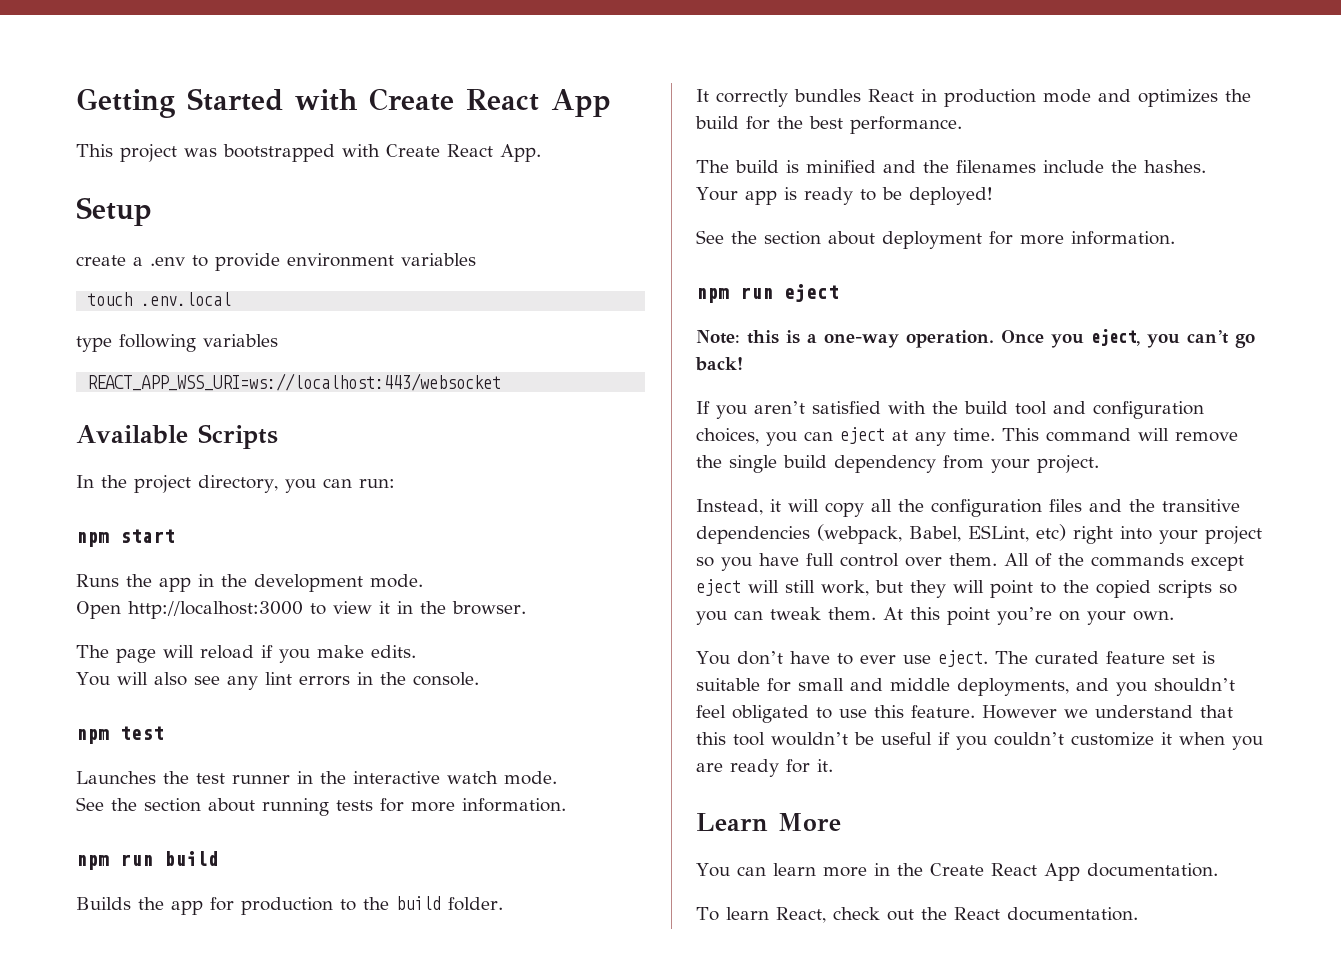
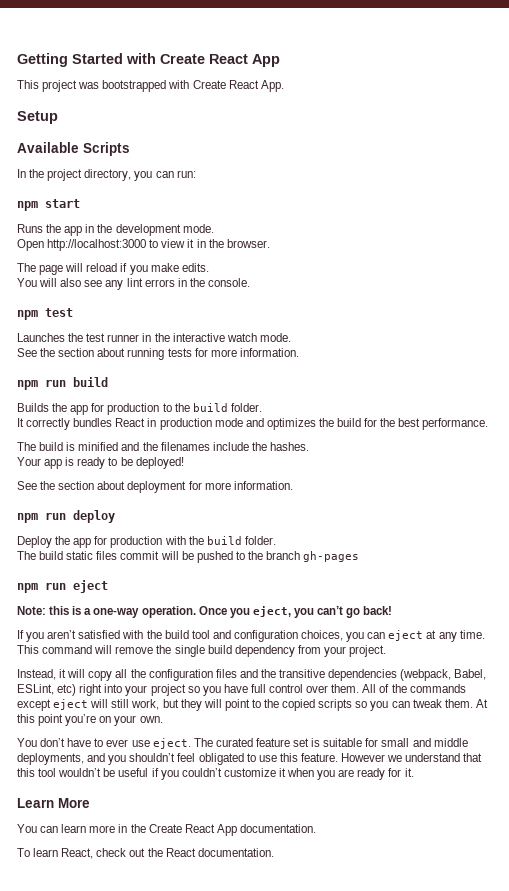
- create a .env to provide environment variables
- touch .env.local
- type following variables
- REACT_APP_WSS_URI=ws://localhost:443/websocket
+ npm run deploy
+ Deploy the app for production with the build folder.
+ The build static files commit will be pushed to the branch gh-pages

